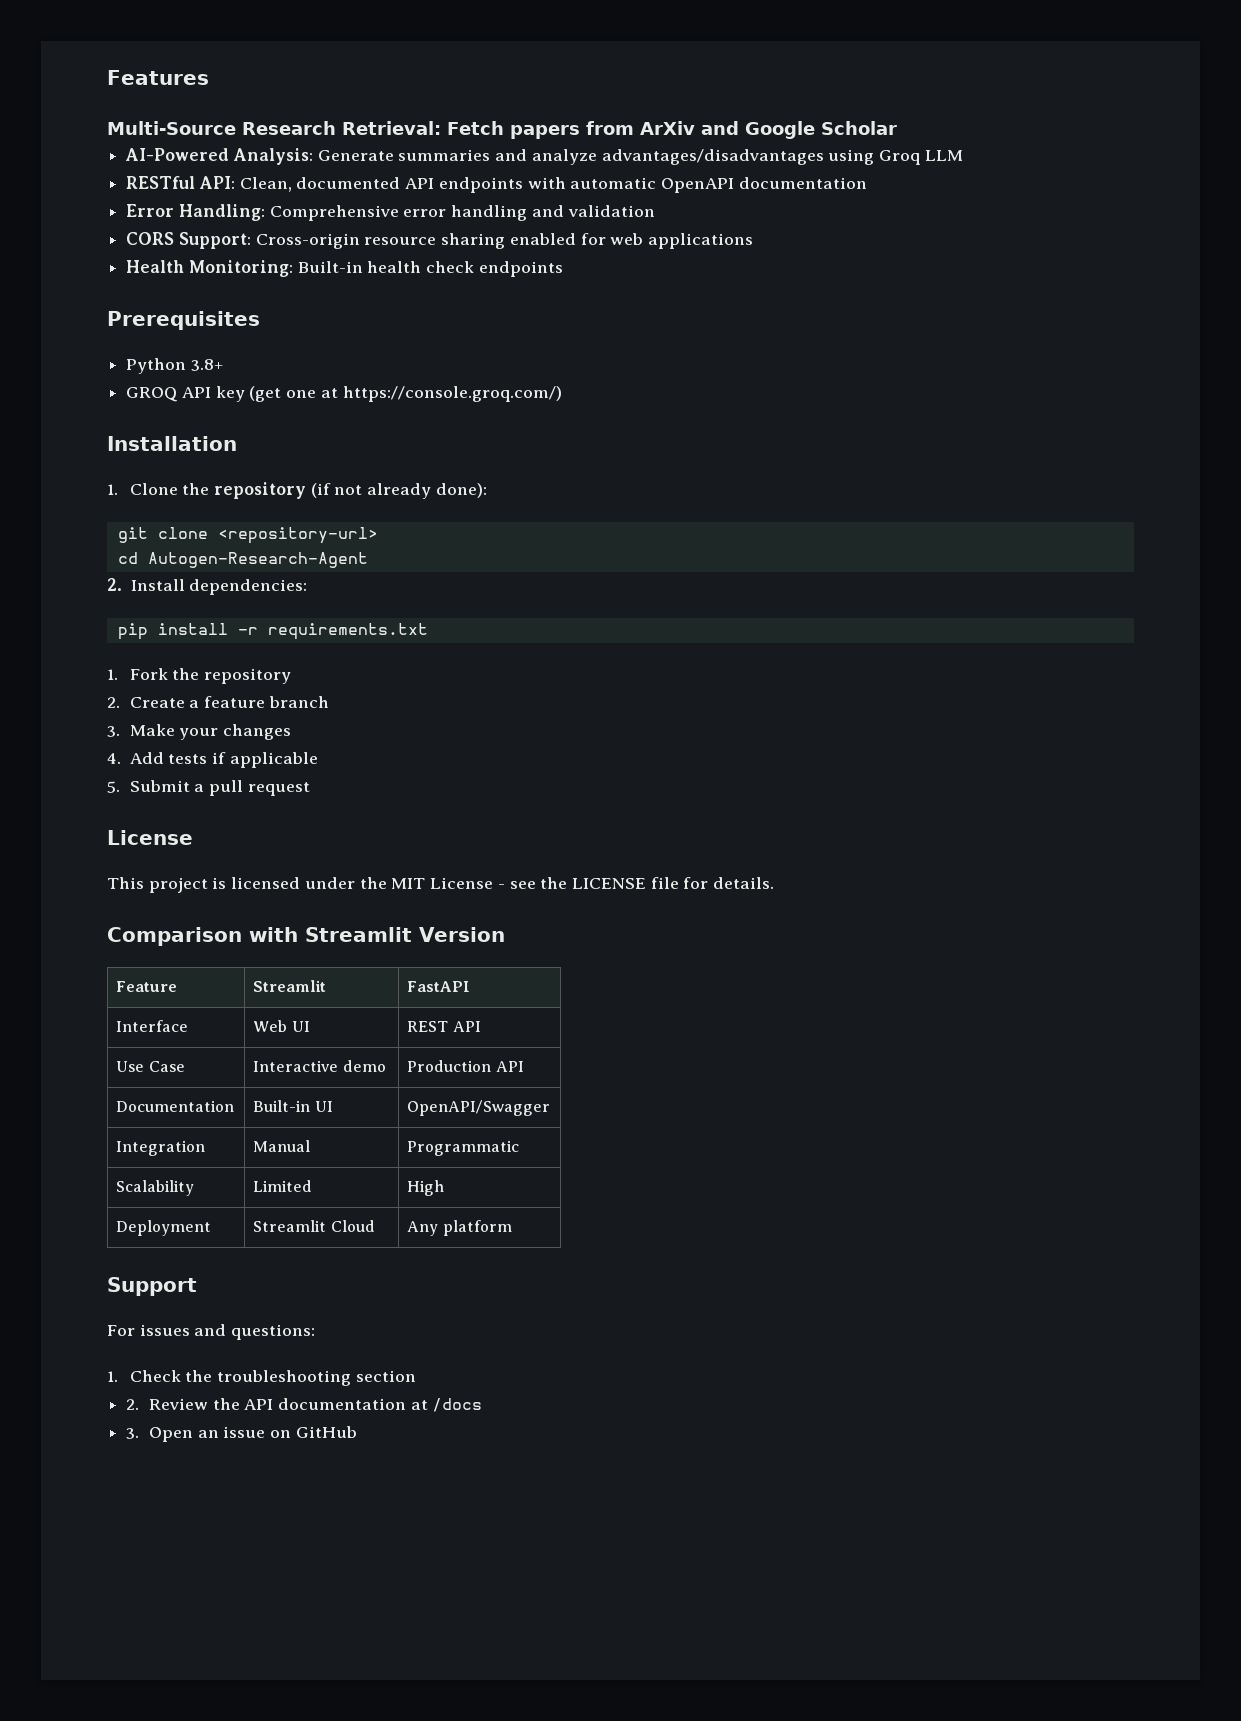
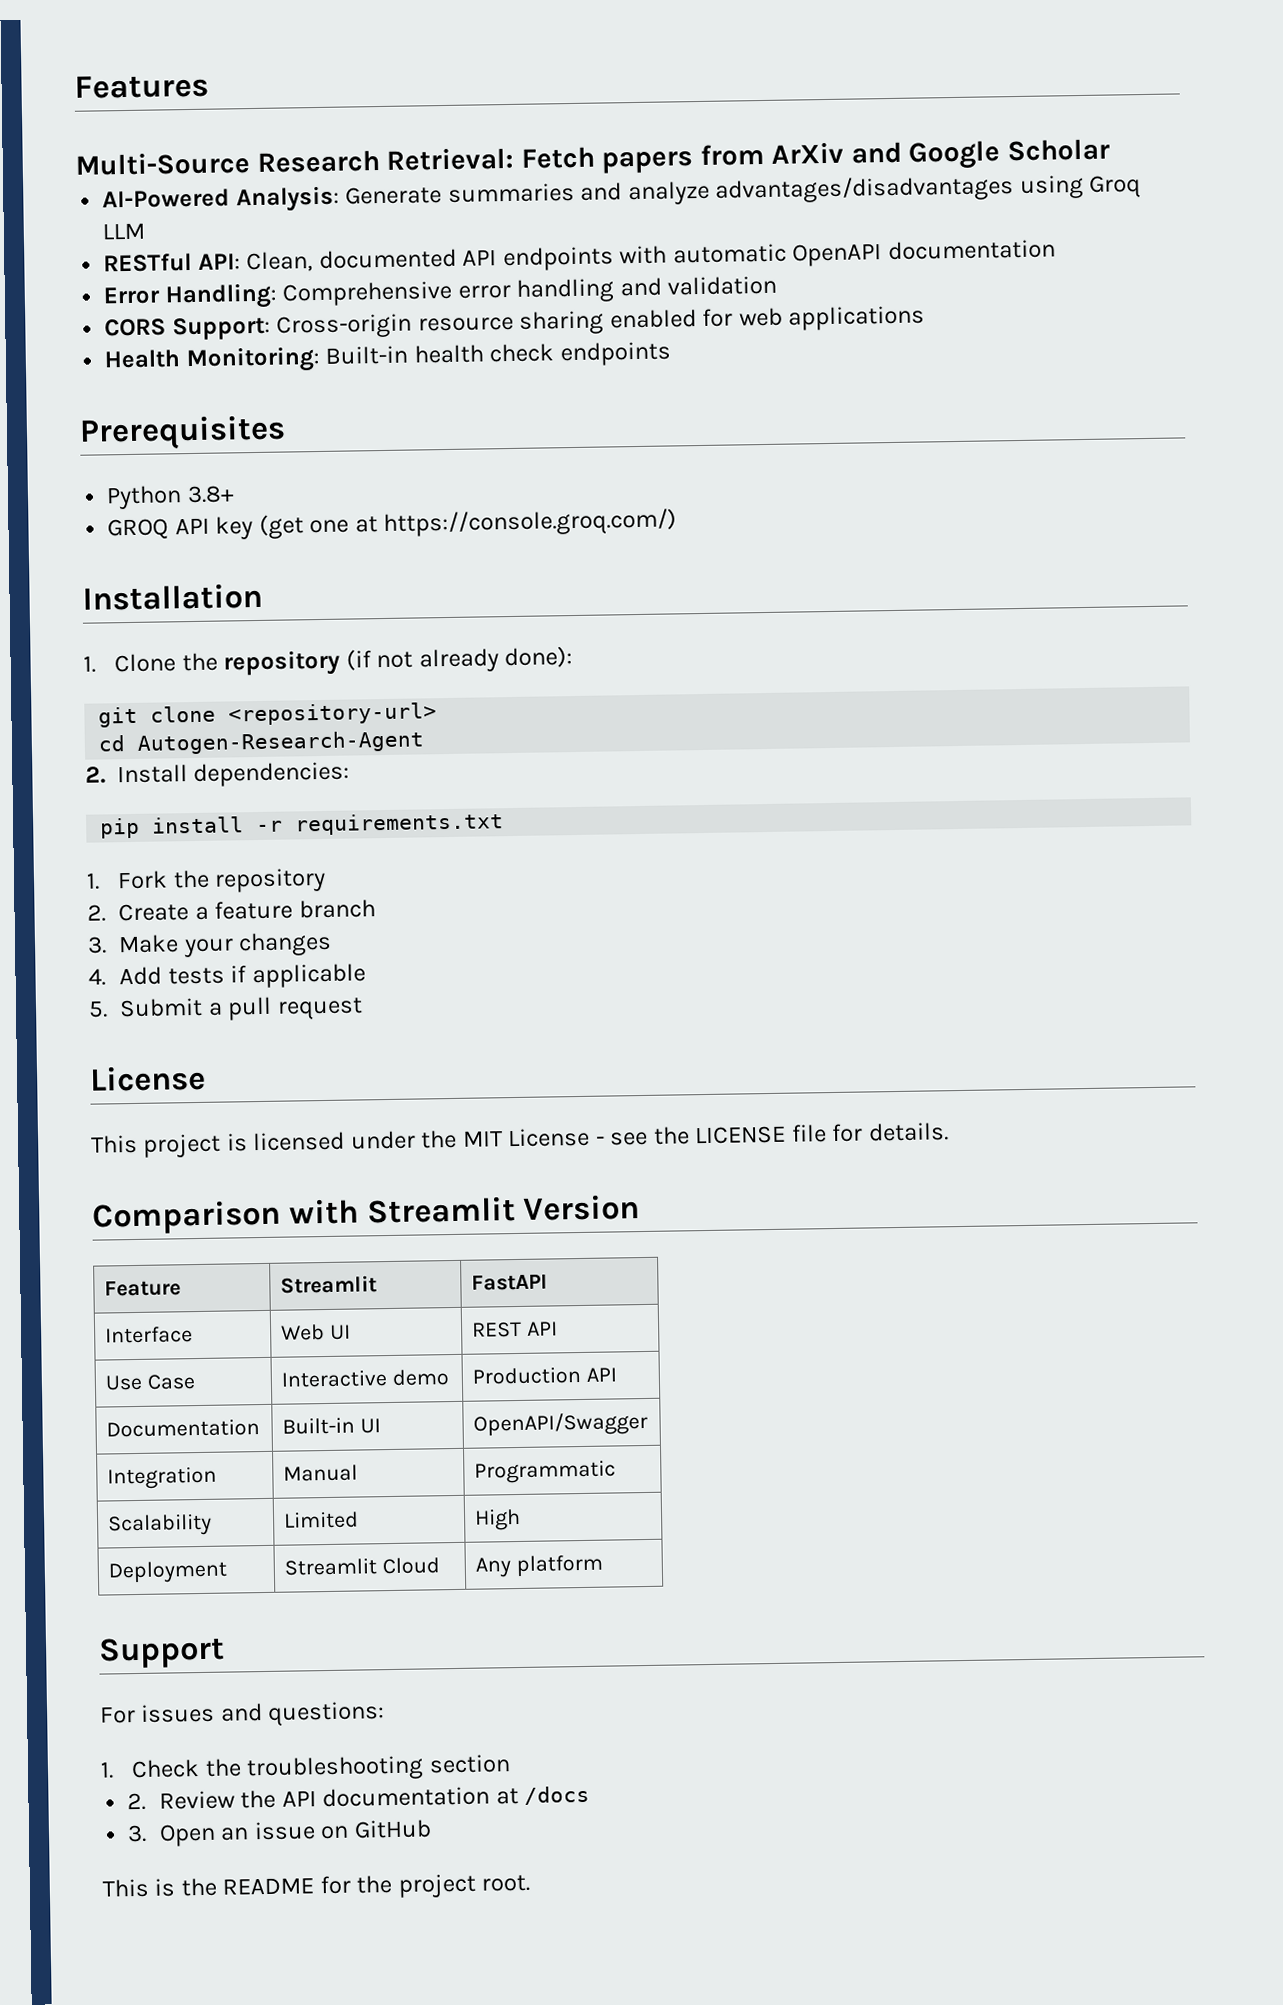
+ This is the README for the project root.

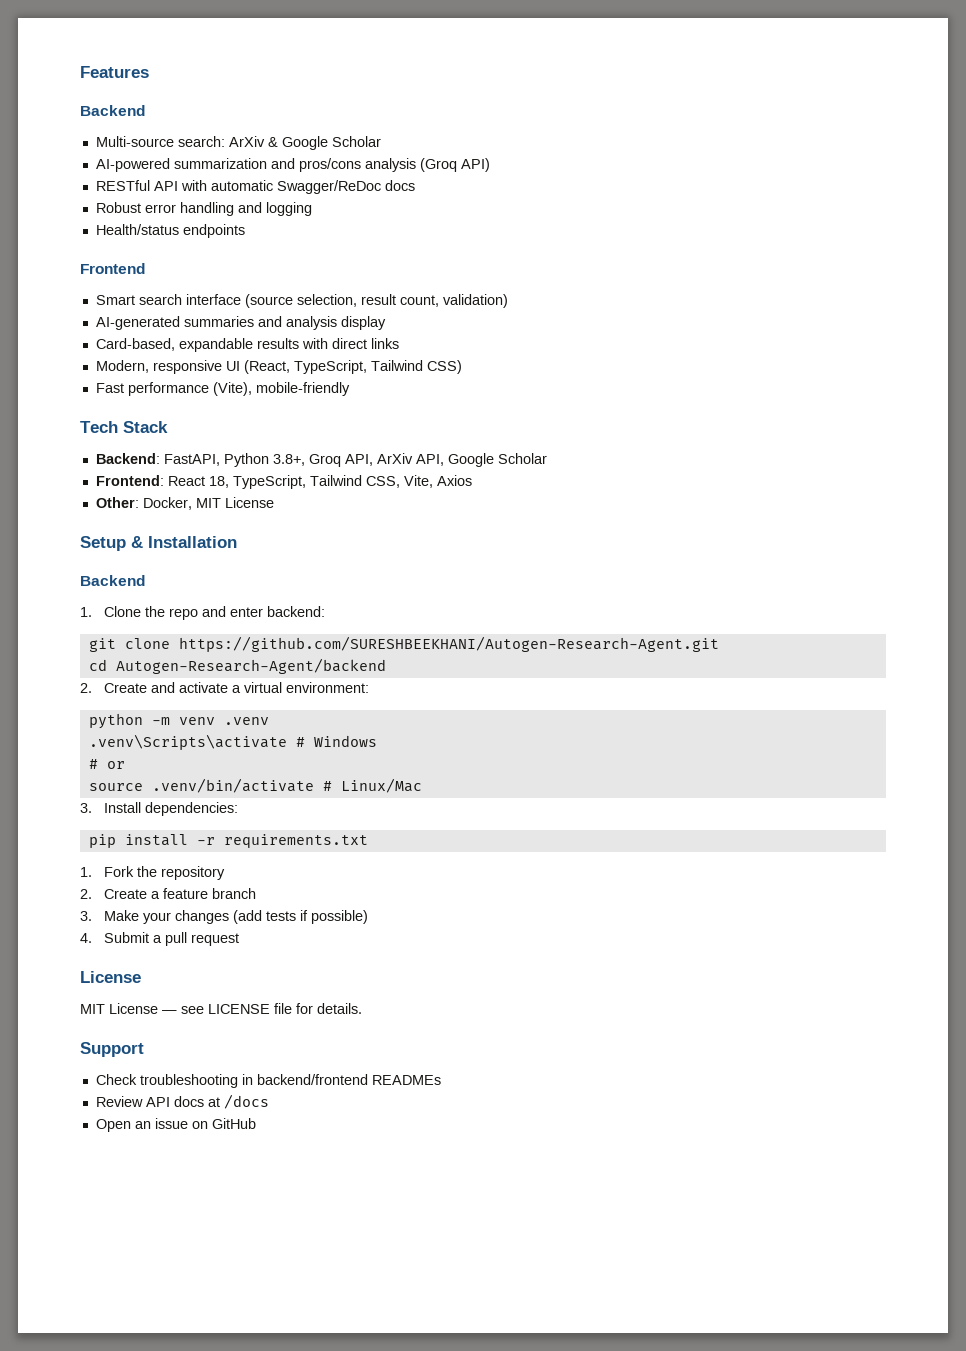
  Features
- Multi-Source Research Retrieval: Fetch papers from ArXiv and Google Scholar
- AI-Powered Analysis: Generate summaries and analyze advantages/disadvantages using Groq LLM
- RESTful API: Clean, documented API endpoints with automatic OpenAPI documentation
- Error Handling: Comprehensive error handling and validation
- CORS Support: Cross-origin resource sharing enabled for web applications
- Health Monitoring: Built-in health check endpoints
- Prerequisites
- Python 3.8+
- GROQ API key (get one at https://console.groq.com/)
- Installation
+ Backend
+ Multi-source search: ArXiv & Google Scholar
+ AI-powered summarization and pros/cons analysis (Groq API)
+ RESTful API with automatic Swagger/ReDoc docs
+ Robust error handling and logging
+ Health/status endpoints
+ Frontend
+ Smart search interface (source selection, result count, validation)
+ AI-generated summaries and analysis display
+ Card-based, expandable results with direct links
+ Modern, responsive UI (React, TypeScript, Tailwind CSS)
+ Fast performance (Vite), mobile-friendly
+ Tech Stack
+ Backend: FastAPI, Python 3.8+, Groq API, ArXiv API, Google Scholar
+ Frontend: React 18, TypeScript, Tailwind CSS, Vite, Axios
+ Other: Docker, MIT License
+ Setup & Installation
+ Backend
- 1. Clone the repository (if not already done):
+ 1. Clone the repo and enter backend:
- git clone <repository-url>
+ git clone https://github.com/SURESHBEEKHANI/Autogen-Research-Agent.git
- cd Autogen-Research-Agent
- 2. Install dependencies:
+ cd Autogen-Research-Agent/backend
+ 2. Create and activate a virtual environment:
+ python -m venv .venv
+ .venv\Scripts\activate # Windows
+ # or
+ source .venv/bin/activate # Linux/Mac
+ 3. Install dependencies:
- 3. Make your changes
- 4. Add tests if applicable
- 5. Submit a pull request
+ 3. Make your changes (add tests if possible)
+ 4. Submit a pull request
- This project is licensed under the MIT License - see the LICENSE file for details.
- Comparison with Streamlit Version
- Feature | Streamlit | FastAPI
- Interface | Web UI | REST API
- Use Case | Interactive demo | Production API
- Documentation | Built-in UI | OpenAPI/Swagger
- Integration | Manual | Programmatic
- Scalability | Limited | High
- Deployment | Streamlit Cloud | Any platform
+ MIT License — see LICENSE file for details.
  Support
- For issues and questions:
- 1. Check the troubleshooting section
- 2. Review the API documentation at /docs
+ Check troubleshooting in backend/frontend READMEs
+ Review API docs at /docs
- 3. Open an issue on GitHub
+ Open an issue on GitHub
- This is the README for the project root.

